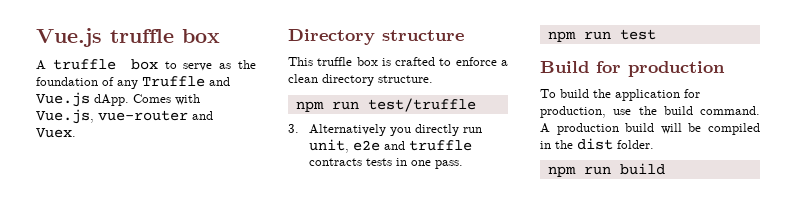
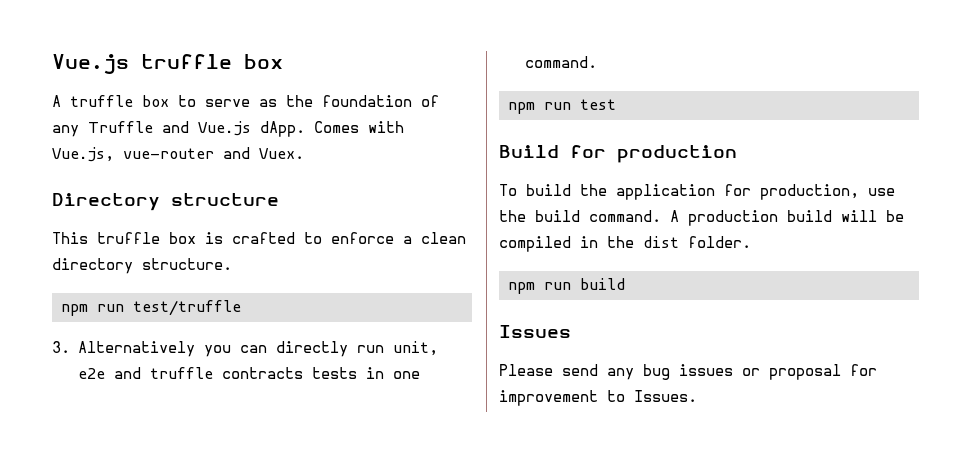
- 3. Alternatively you directly run unit, e2e and truffle contracts tests in one pass.
+ 3. Alternatively you can directly run unit, e2e and truffle contracts tests in one command.
+ Issues
+ Please send any bug issues or proposal for improvement to Issues.

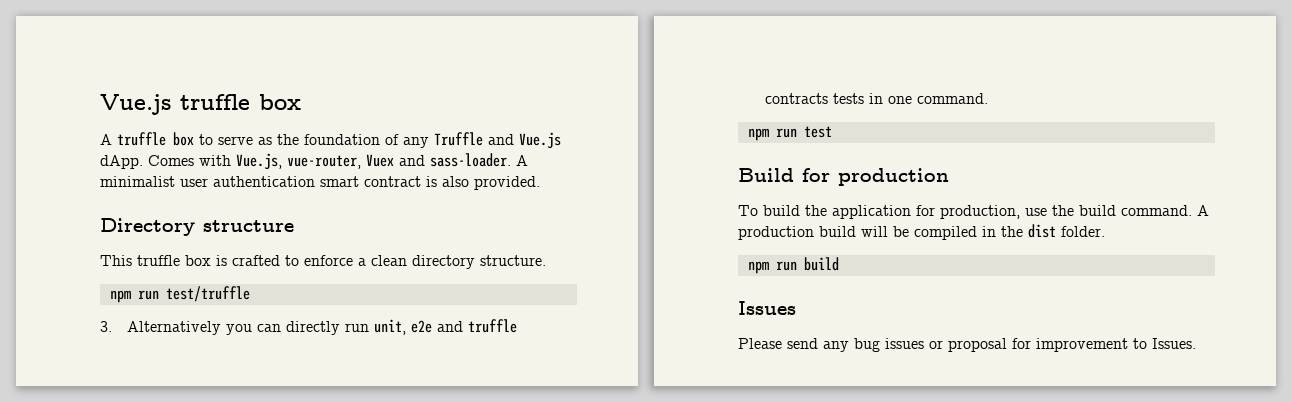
- Comes with Vue.js, vue-router and Vuex.
+ Comes with Vue.js, vue-router, Vuex and sass-loader. A minimalist user authentication smart contract is also provided.

